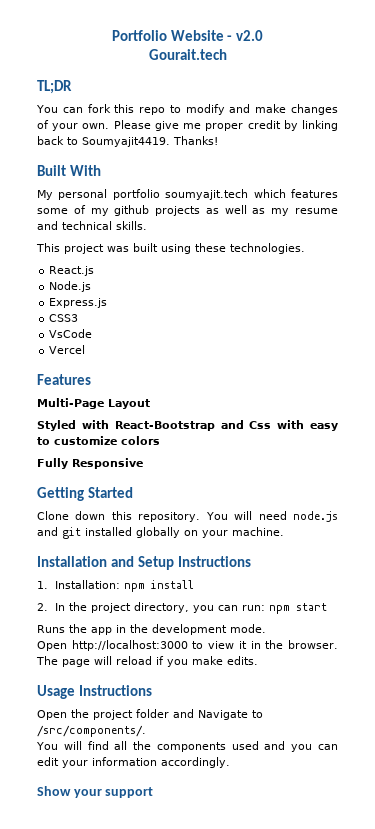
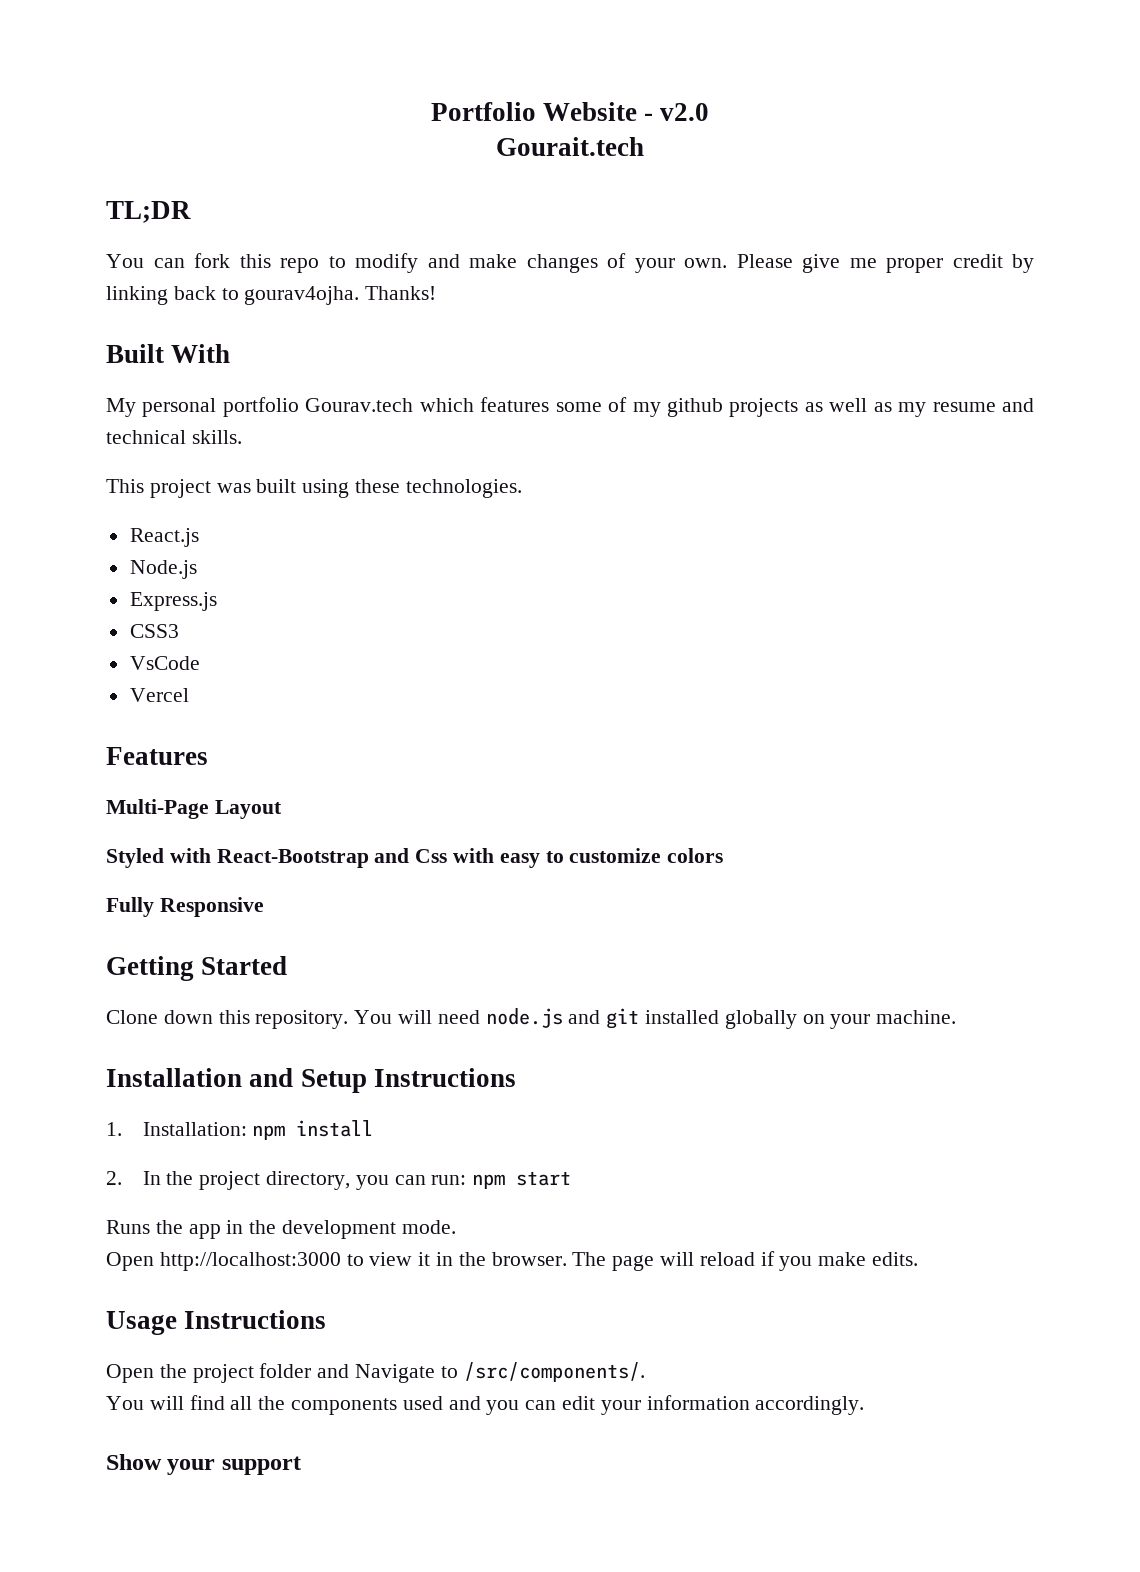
- Please give me proper credit by linking back to Soumyajit4419.
+ Please give me proper credit by linking back to gourav4ojha.
- My personal portfolio soumyajit.tech which features some of my github projects as well as my resume and technical skills.
+ My personal portfolio Gourav.tech which features some of my github projects as well as my resume and technical skills.

